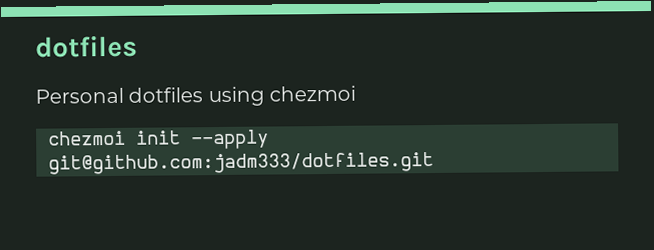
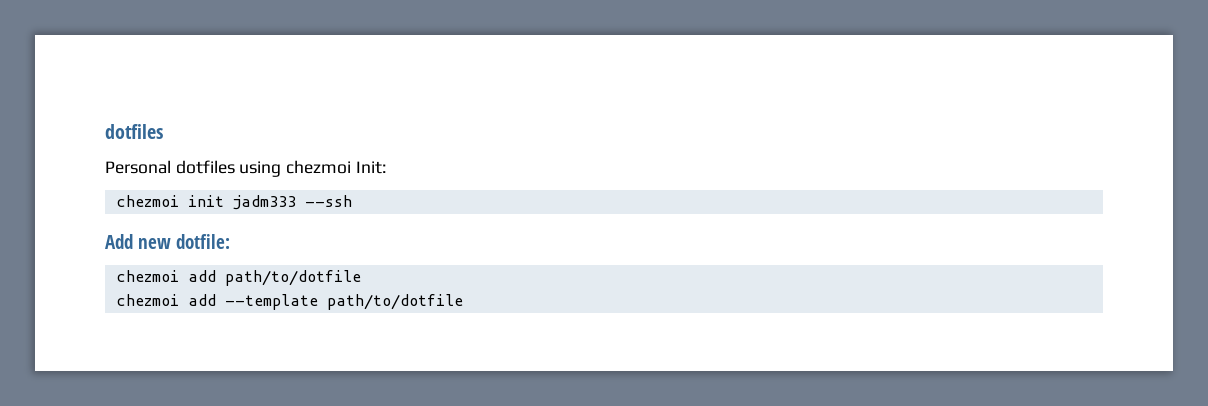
- Personal dotfiles using chezmoi
+ Personal dotfiles using chezmoi Init:
- chezmoi init --apply git@github.com:jadm333/dotfiles.git
+ chezmoi init jadm333 --ssh
+ Add new dotfile:
+ chezmoi add path/to/dotfile
+ chezmoi add --template path/to/dotfile

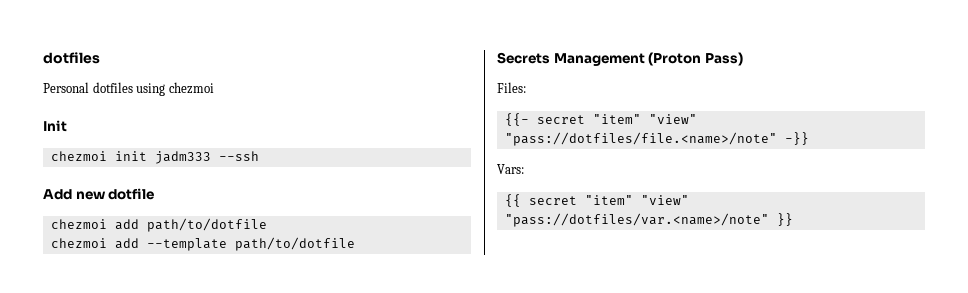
- Personal dotfiles using chezmoi Init:
+ Personal dotfiles using chezmoi
+ Init
- Add new dotfile:
+ Add new dotfile
+ Secrets Management (Proton Pass)
+ Files:
+ {{- secret "item" "view" "pass://dotfiles/file.<name>/note" -}}
+ Vars:
+ {{ secret "item" "view" "pass://dotfiles/var.<name>/note" }}

